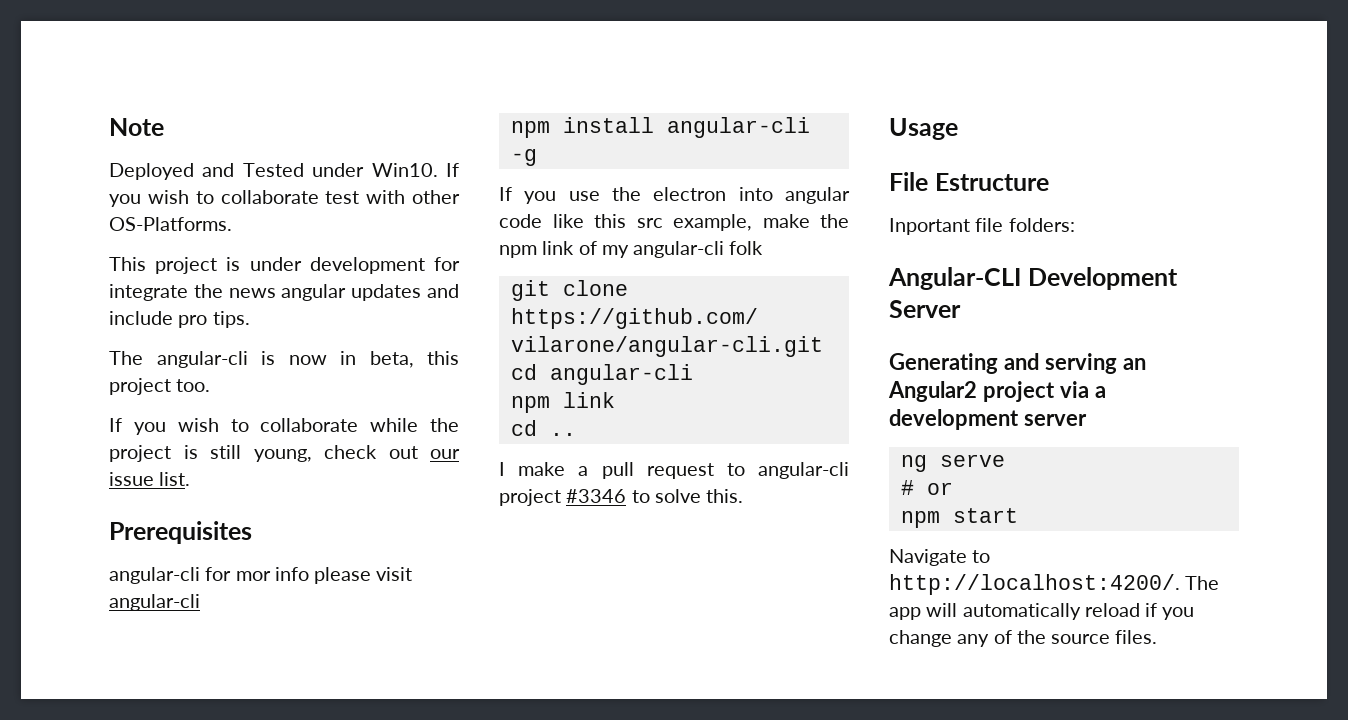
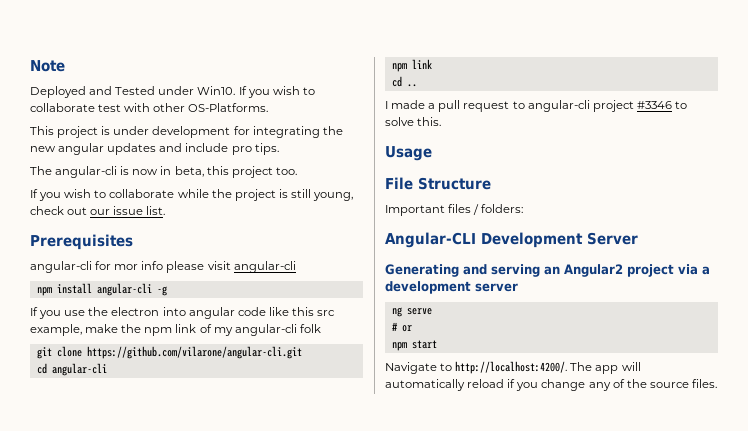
- This project is under development for integrate the news angular updates and include pro tips.
+ This project is under development for integrating the new angular updates and include pro tips.
- I make a pull request to angular-cli project #3346 to solve this.
+ I made a pull request to angular-cli project #3346 to solve this.
- File Estructure
- Inportant file folders:
+ File Structure
+ Important files / folders:

